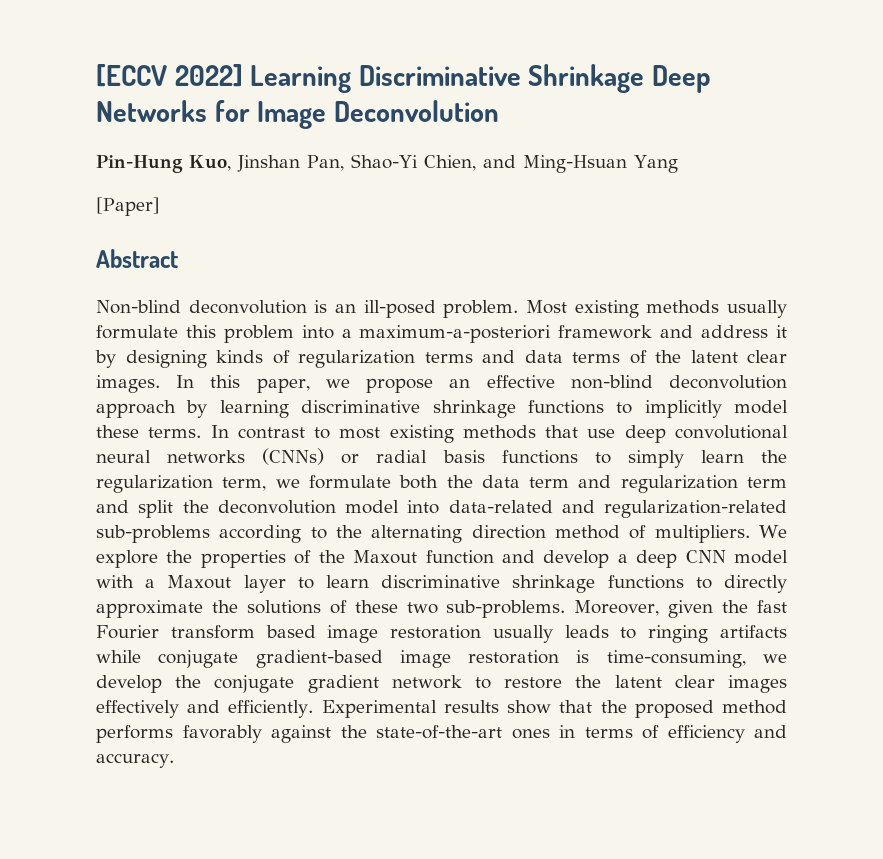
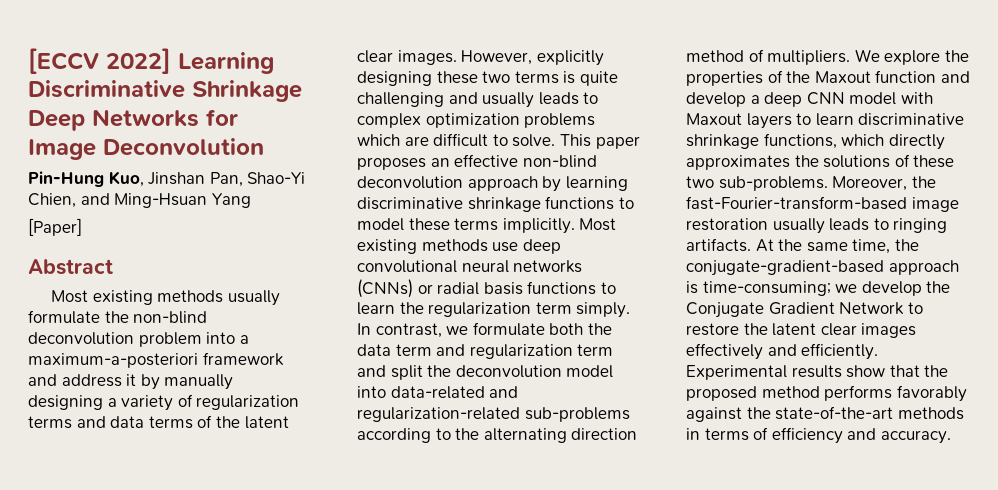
- Non-blind deconvolution is an ill-posed problem. Most existing methods usually formulate this problem into a maximum-a-posteriori framework and address it by designing kinds of regularization terms and data terms of the latent clear images.
+ Most existing methods usually formulate the non-blind deconvolution problem into a maximum-a-posteriori framework and address it by manually designing a variety of regularization terms and data terms of the latent clear images.
- In this paper, we propose an effective non-blind deconvolution approach by learning discriminative shrinkage functions to implicitly model these terms. In contrast to most existing methods that use deep convolutional neural networks (CNNs) or radial basis functions to simply learn the regularization term, we formulate both the data term and regularization term and split the deconvolution model into data-related and regularization-related sub-problems according to the alternating direction method of multipliers.
+ However, explicitly designing these two terms is quite challenging and usually leads to complex optimization problems which are difficult to solve. This paper proposes an effective non-blind deconvolution approach by learning discriminative shrinkage functions to model these terms implicitly. Most existing methods use deep convolutional neural networks (CNNs) or radial basis functions to learn the regularization term simply. In contrast, we formulate both the data term and regularization term and split the deconvolution model into data-related and regularization-related sub-problems according to the alternating direction method of multipliers.
- We explore the properties of the Maxout function and develop a deep CNN model with a Maxout layer to learn discriminative shrinkage functions to directly approximate the solutions of these two sub-problems.
+ We explore the properties of the Maxout function and develop a deep CNN model with Maxout layers to learn discriminative shrinkage functions, which directly approximates the solutions of these two sub-problems.
- Moreover, given the fast Fourier transform based image restoration usually leads to ringing artifacts while conjugate gradient-based image restoration is time-consuming, we develop the conjugate gradient network to restore the latent clear images effectively and efficiently.
+ Moreover, the fast-Fourier-transform-based image restoration usually leads to ringing artifacts. At the same time, the conjugate-gradient-based approach is time-consuming; we develop the Conjugate Gradient Network to restore the latent clear images effectively and efficiently.
- Experimental results show that the proposed method performs favorably against the state-of-the-art ones in terms of efficiency and accuracy.
+ Experimental results show that the proposed method performs favorably against the state-of-the-art methods in terms of efficiency and accuracy.

